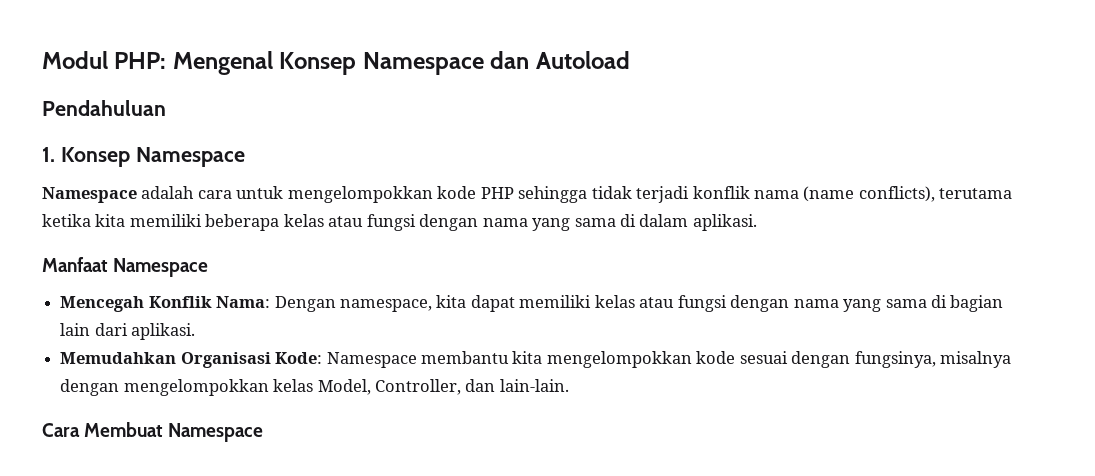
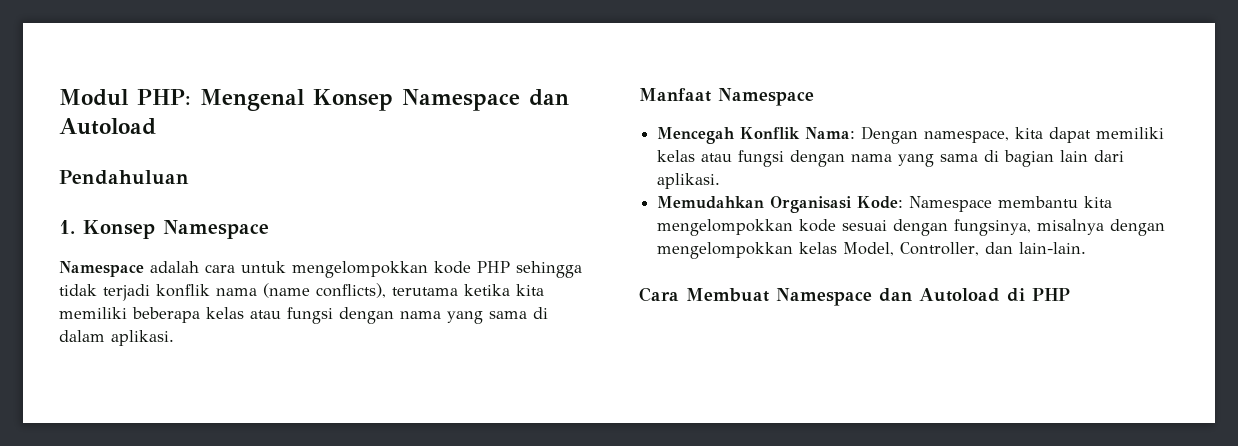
- Cara Membuat Namespace
+ Cara Membuat Namespace dan Autoload di PHP

